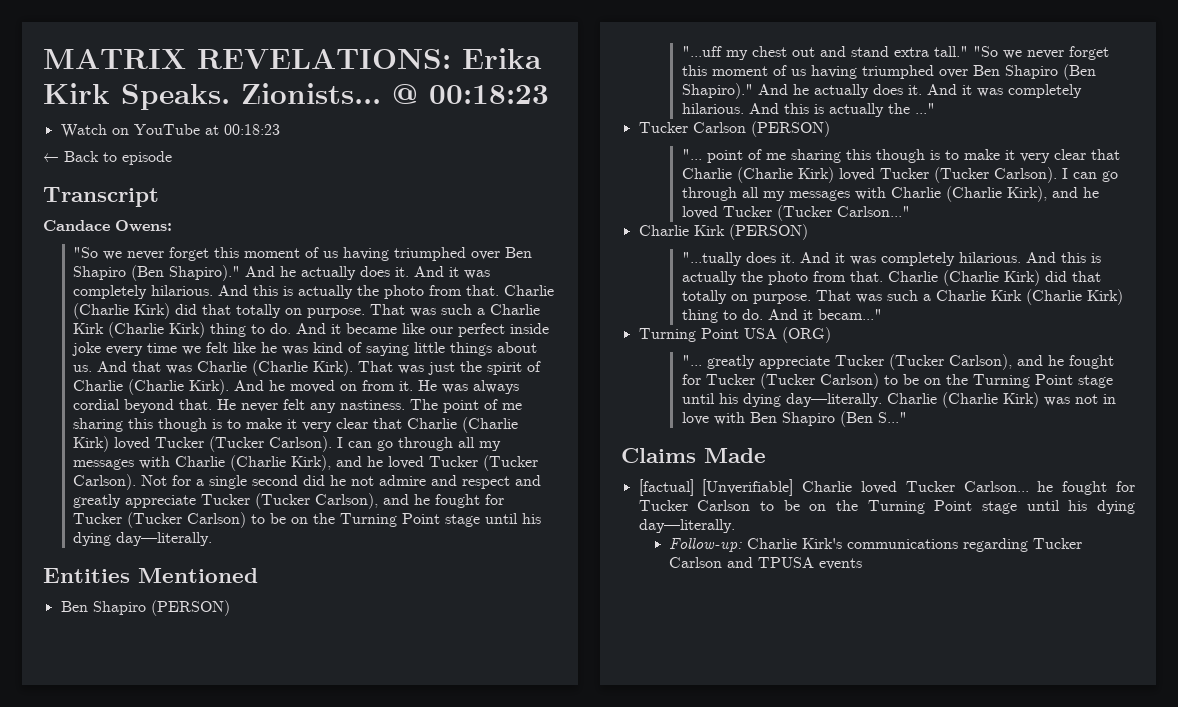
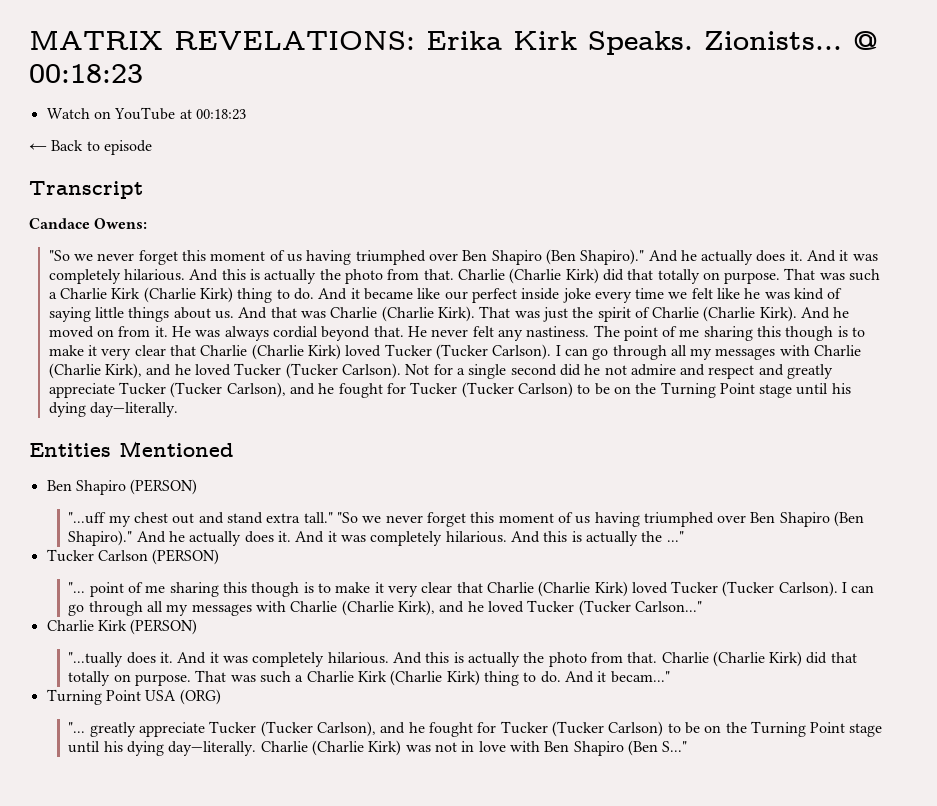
- Claims Made
- [factual] [Unverifiable] Charlie loved Tucker Carlson... he fought for Tucker Carlson to be on the Turning Point stage until his dying day—literally.
- Follow-up: Charlie Kirk's communications regarding Tucker Carlson and TPUSA events

